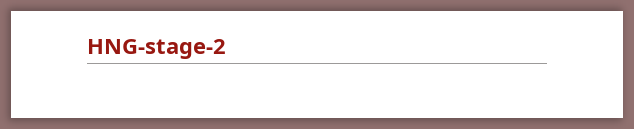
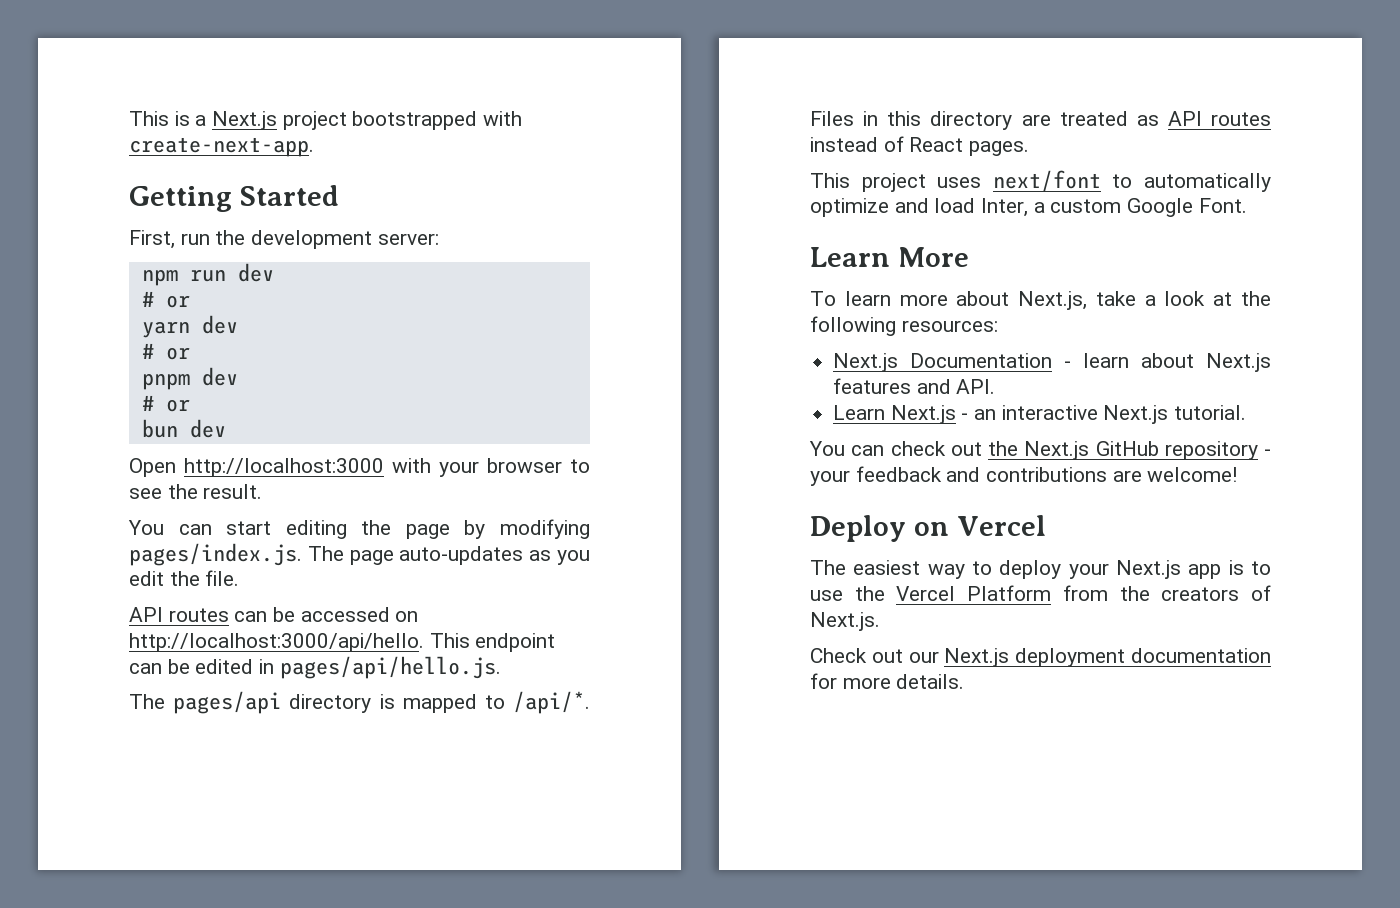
- HNG-stage-2
+ This is a Next.js project bootstrapped with create-next-app.
+ Getting Started
+ First, run the development server:
+ npm run dev
+ # or
+ yarn dev
+ # or
+ pnpm dev
+ # or
+ bun dev
+ Open http://localhost:3000 with your browser to see the result.
+ You can start editing the page by modifying pages/index.js. The page auto-updates as you edit the file.
+ API routes can be accessed on http://localhost:3000/api/hello. This endpoint can be edited in pages/api/hello.js.
+ The pages/api directory is mapped to /api/*. Files in this directory are treated as API routes instead of React pages.
+ This project uses next/font to automatically optimize and load Inter, a custom Google Font.
+ Learn More
+ To learn more about Next.js, take a look at the following resources:
+ Next.js Documentation - learn about Next.js features and API.
+ Learn Next.js - an interactive Next.js tutorial.
+ You can check out the Next.js GitHub repository - your feedback and contributions are welcome!
+ Deploy on Vercel
+ The easiest way to deploy your Next.js app is to use the Vercel Platform from the creators of Next.js.
+ Check out our Next.js deployment documentation for more details.

